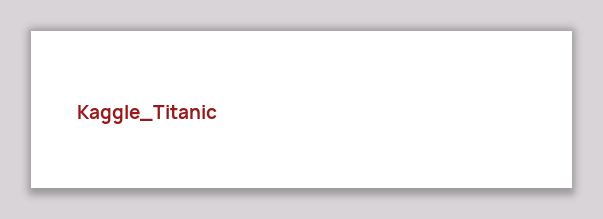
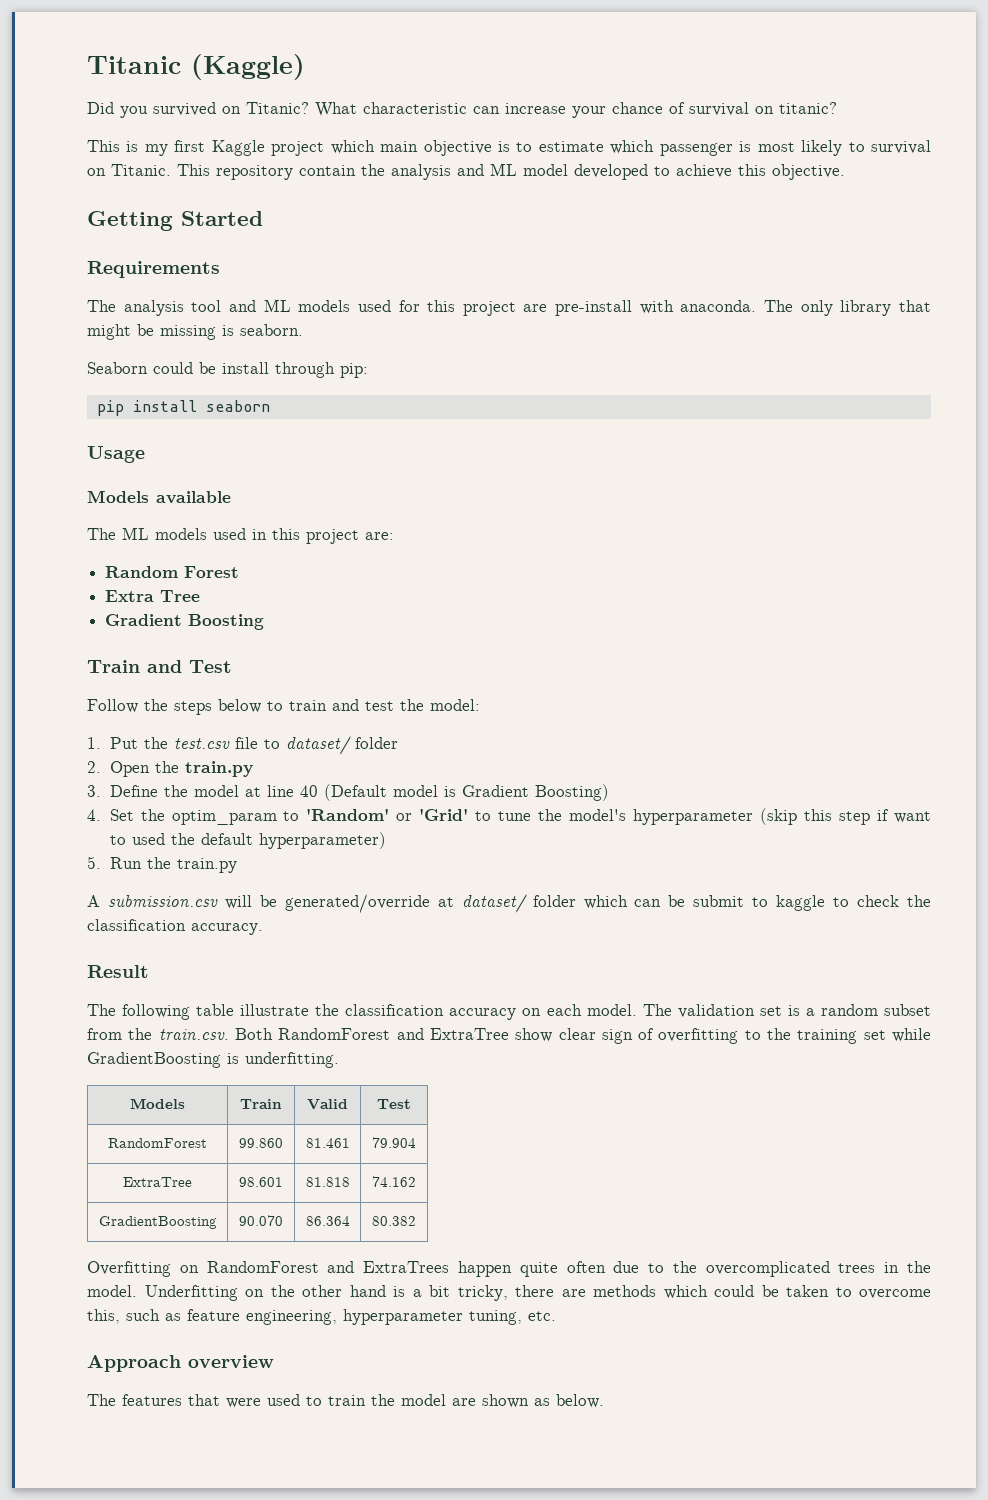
- Kaggle_Titanic
+ Titanic (Kaggle)
+ Did you survived on Titanic? What characteristic can increase your chance of survival on titanic?
+ This is my first Kaggle project which main objective is to estimate which passenger is most likely to survival on Titanic. This repository contain the analysis and ML model developed to achieve this objective.
+ Getting Started
+ Requirements
+ The analysis tool and ML models used for this project are pre-install with anaconda. The only library that might be missing is seaborn.
+ Seaborn could be install through pip:
+ pip install seaborn
+ Usage
+ Models available
+ The ML models used in this project are:
+ Random Forest
+ Extra Tree
+ Gradient Boosting
+ Train and Test
+ Follow the steps below to train and test the model:
+ 1. Put the test.csv file to dataset/ folder
+ 2. Open the train.py
+ 3. Define the model at line 40 (Default model is Gradient Boosting)
+ 4. Set the optim_param to 'Random' or 'Grid' to tune the model's hyperparameter (skip this step if want to used the default hyperparameter)
+ 5. Run the train.py
+ A submission.csv will be generated/override at dataset/ folder which can be submit to kaggle to check the classification accuracy.
+ Result
+ The following table illustrate the classification accuracy on each model. The validation set is a random subset from the train.csv. Both RandomForest and ExtraTree show clear sign of overfitting to the training set while GradientBoosting is underfitting.
+ Models | Train | Valid | Test
+ RandomForest | 99.860 | 81.461 | 79.904
+ ExtraTree | 98.601 | 81.818 | 74.162
+ GradientBoosting | 90.070 | 86.364 | 80.382
+ Overfitting on RandomForest and ExtraTrees happen quite often due to the overcomplicated trees in the model. Underfitting on the other hand is a bit tricky, there are methods which could be taken to overcome this, such as feature engineering, hyperparameter tuning, etc.
+ Approach overview
+ The features that were used to train the model are shown as below.

